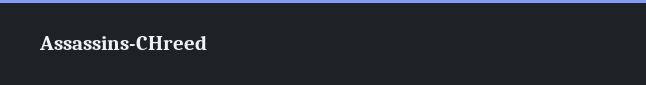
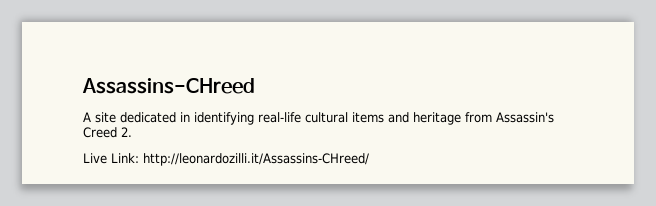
+ A site dedicated in identifying real-life cultural items and heritage from Assassin's Creed 2.
+ Live Link: http://leonardozilli.it/Assassins-CHreed/

